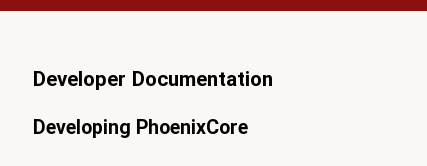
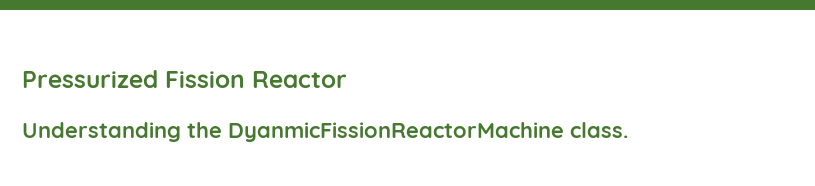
- Developer Documentation
- Developing PhoenixCore
+ Pressurized Fission Reactor
+ Understanding the DyanmicFissionReactorMachine class.

